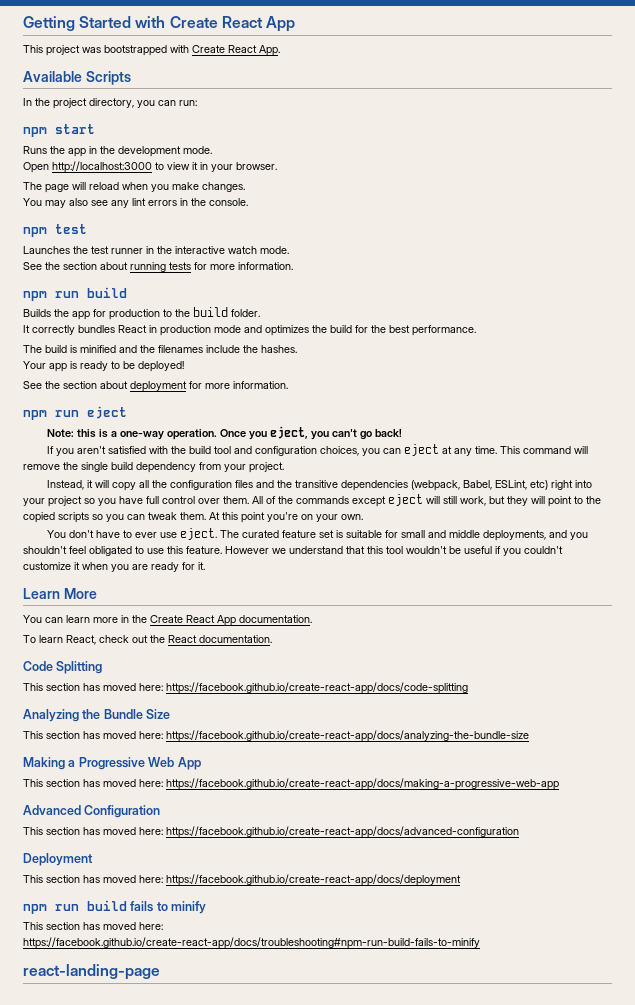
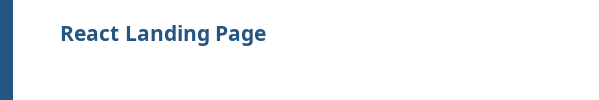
- Getting Started with Create React App
- This project was bootstrapped with Create React App.
- Available Scripts
- In the project directory, you can run:
- npm start
- Runs the app in the development mode.
- Open http://localhost:3000 to view it in your browser.
- The page will reload when you make changes.
- You may also see any lint errors in the console.
- npm test
- Launches the test runner in the interactive watch mode.
- See the section about running tests for more information.
- npm run build
- Builds the app for production to the build folder.
- It correctly bundles React in production mode and optimizes the build for the best performance.
- The build is minified and the filenames include the hashes.
- Your app is ready to be deployed!
- See the section about deployment for more information.
- npm run eject
- Note: this is a one-way operation. Once you eject, you can't go back!
- If you aren't satisfied with the build tool and configuration choices, you can eject at any time. This command will remove the single build dependency from your project.
- Instead, it will copy all the configuration files and the transitive dependencies (webpack, Babel, ESLint, etc) right into your project so you have full control over them. All of the commands except eject will still work, but they will point to the copied scripts so you can tweak them. At this point you're on your own.
- You don't have to ever use eject. The curated feature set is suitable for small and middle deployments, and you shouldn't feel obligated to use this feature. However we understand that this tool wouldn't be useful if you couldn't customize it when you are ready for it.
- Learn More
- You can learn more in the Create React App documentation.
- To learn React, check out the React documentation.
- Code Splitting
- This section has moved here: https://facebook.github.io/create-react-app/docs/code-splitting
- Analyzing the Bundle Size
- This section has moved here: https://facebook.github.io/create-react-app/docs/analyzing-the-bundle-size
- Making a Progressive Web App
- This section has moved here: https://facebook.github.io/create-react-app/docs/making-a-progressive-web-app
- Advanced Configuration
- This section has moved here: https://facebook.github.io/create-react-app/docs/advanced-configuration
- Deployment
- This section has moved here: https://facebook.github.io/create-react-app/docs/deployment
- npm run build fails to minify
- This section has moved here: https://facebook.github.io/create-react-app/docs/troubleshooting#npm-run-build-fails-to-minify
- react-landing-page
+ React Landing Page

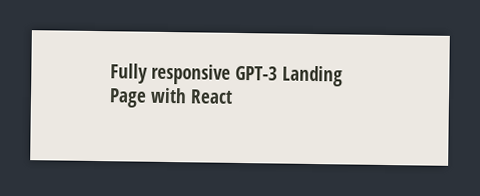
- React Landing Page
+ Fully responsive GPT-3 Landing Page with React

